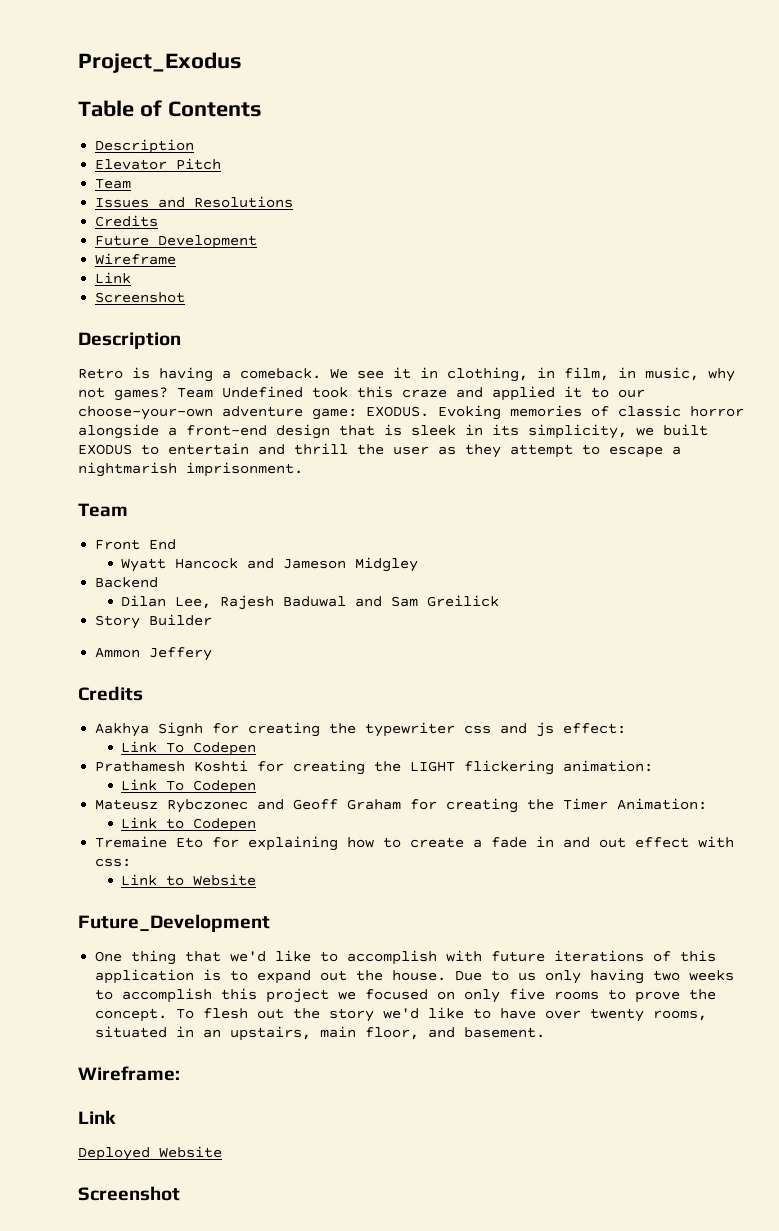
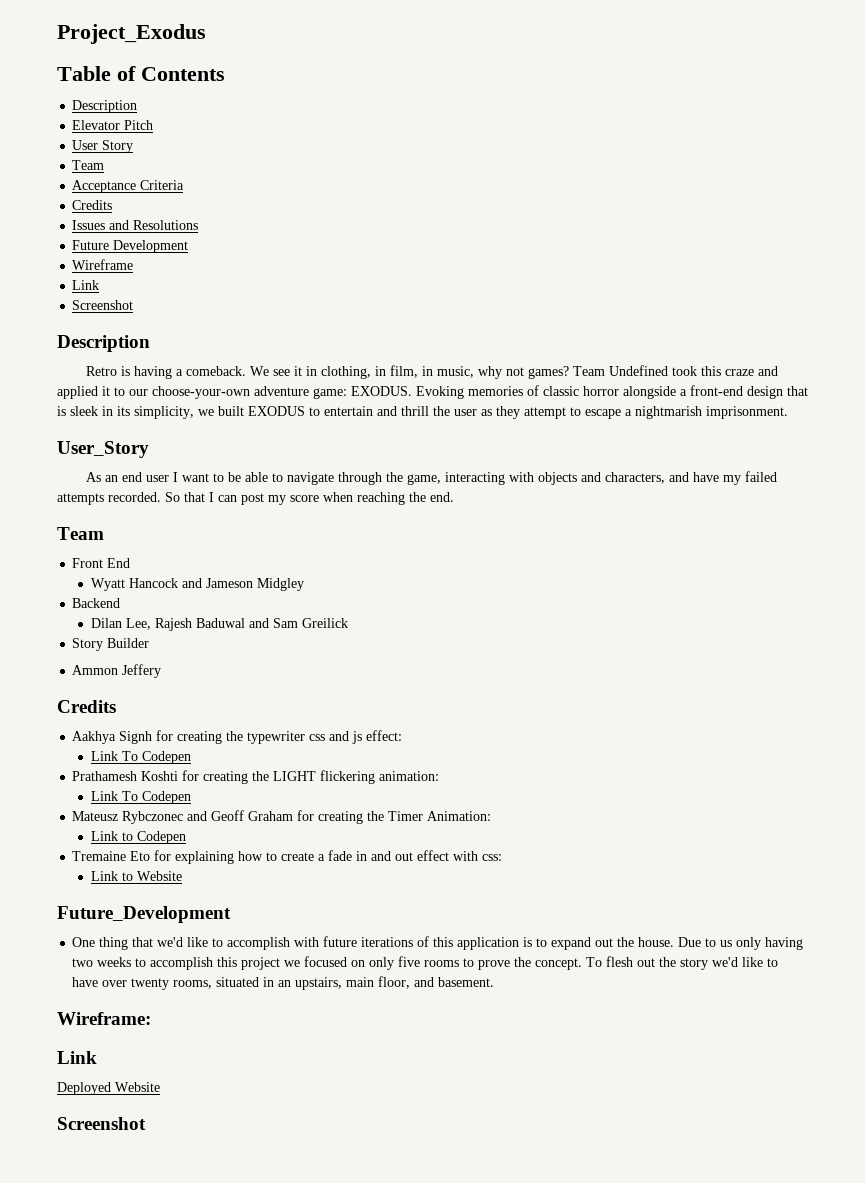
  Elevator Pitch
+ User Story
  Team
+ Acceptance Criteria
+ Credits
  Issues and Resolutions
- Credits
+ User_Story
+ As an end user I want to be able to navigate through the game, interacting with objects and characters, and have my failed attempts recorded. So that I can post my score when reaching the end.

